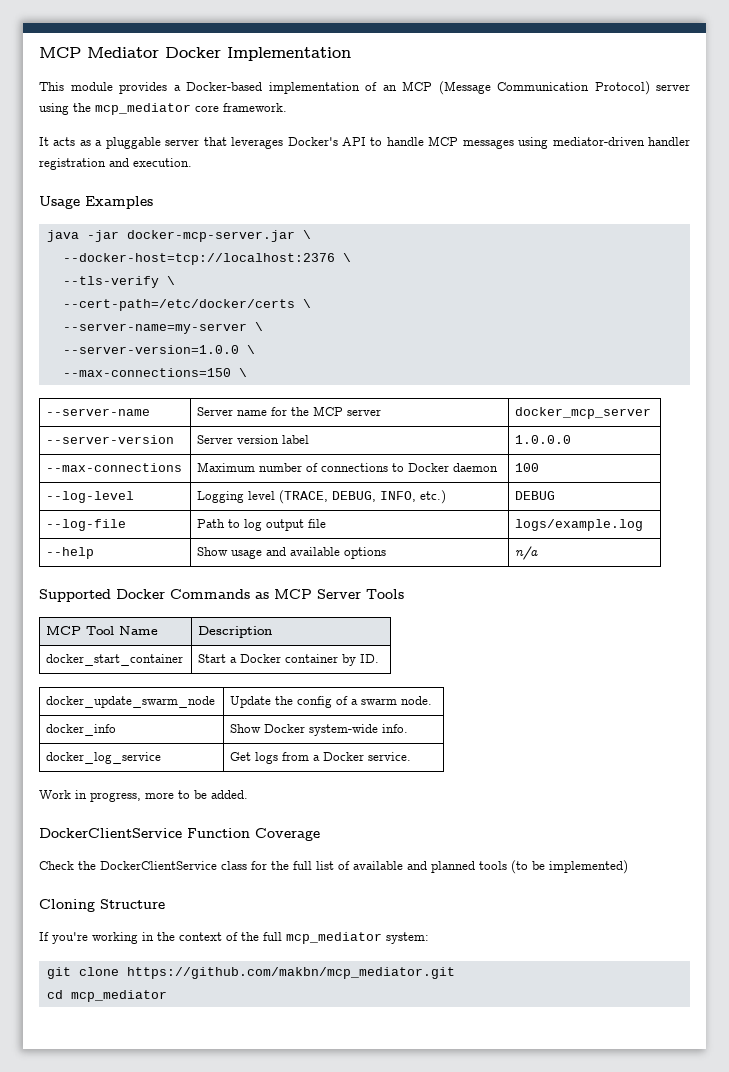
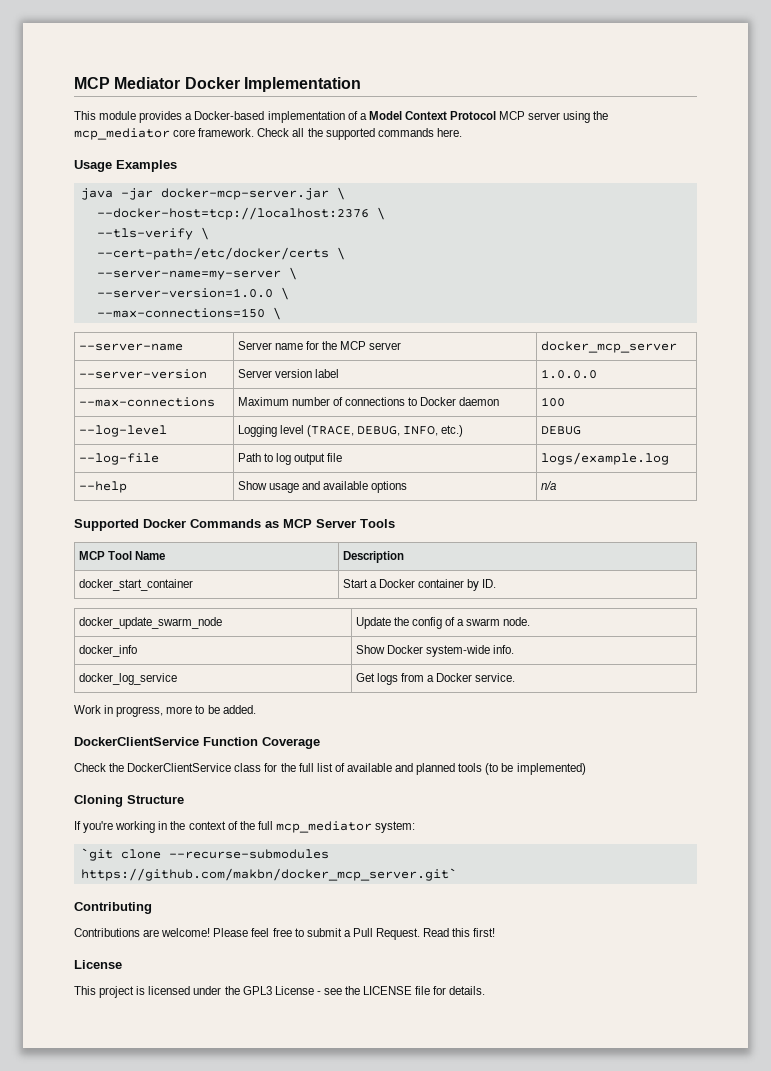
- This module provides a Docker-based implementation of an MCP (Message Communication Protocol) server using the mcp_mediator core framework.
- It acts as a pluggable server that leverages Docker's API to handle MCP messages using mediator-driven handler registration and execution.
+ This module provides a Docker-based implementation of a Model Context Protocol MCP server using the mcp_mediator core framework. Check all the supported commands here.
- git clone https://github.com/makbn/mcp_mediator.git
- cd mcp_mediator
+ `git clone --recurse-submodules https://github.com/makbn/docker_mcp_server.git`
+ Contributing
+ Contributions are welcome! Please feel free to submit a Pull Request. Read this first!
+ License
+ This project is licensed under the GPL3 License - see the LICENSE file for details.

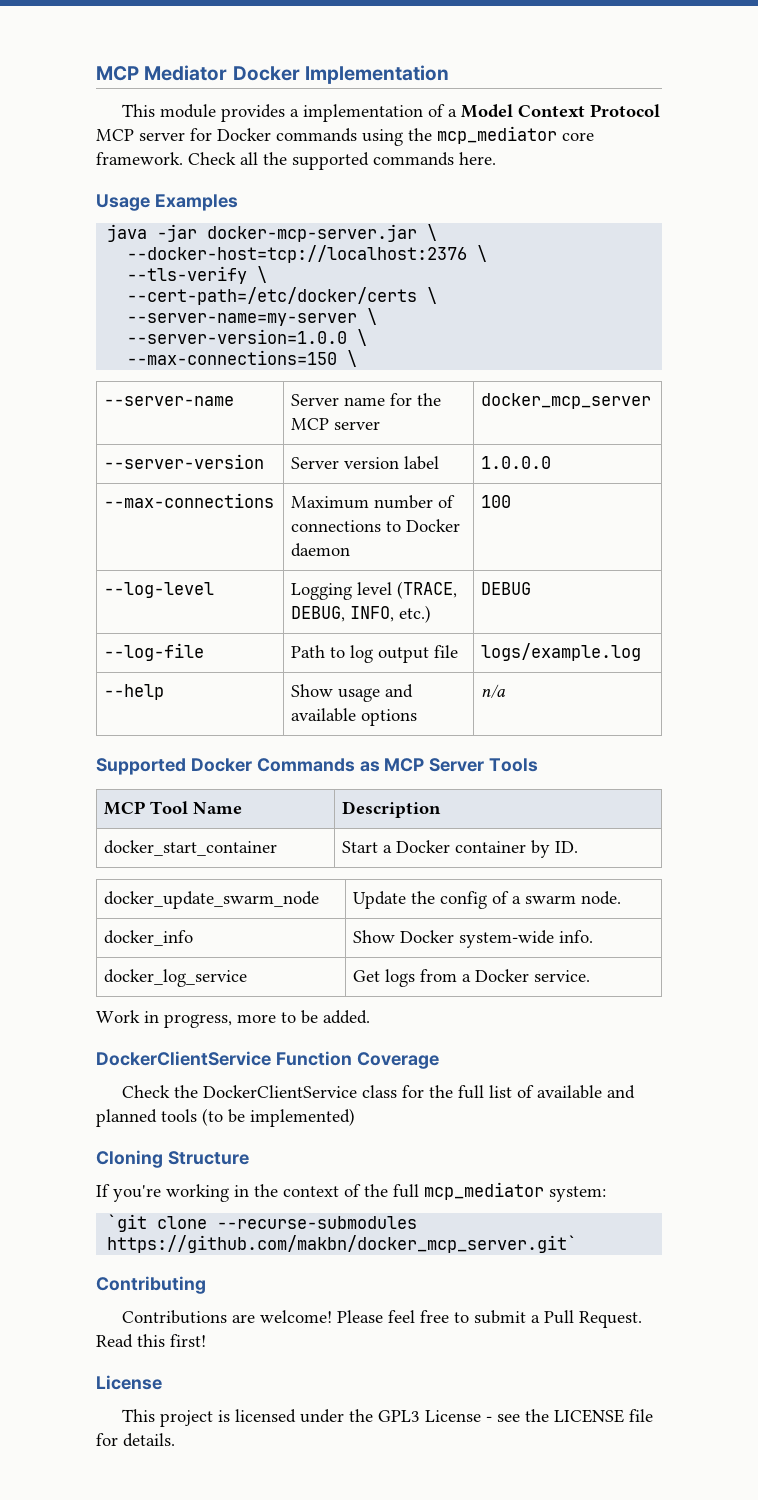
- This module provides a Docker-based implementation of a Model Context Protocol MCP server using the mcp_mediator core framework.
+ This module provides a implementation of a Model Context Protocol MCP server for Docker commands using the mcp_mediator core framework.

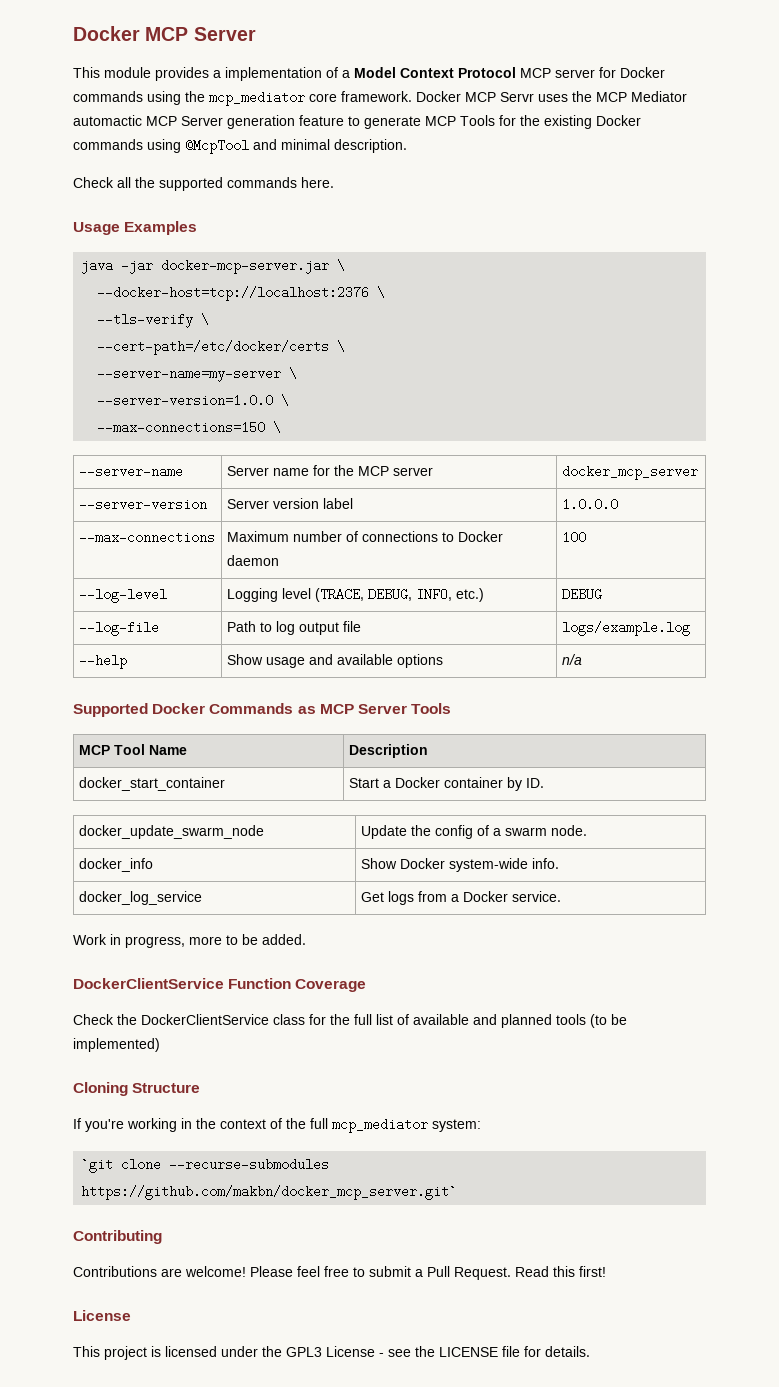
- MCP Mediator Docker Implementation
+ Docker MCP Server
- This module provides a implementation of a Model Context Protocol MCP server for Docker commands using the mcp_mediator core framework. Check all the supported commands here.
+ This module provides a implementation of a Model Context Protocol MCP server for Docker commands using the mcp_mediator core framework. Docker MCP Servr uses the MCP Mediator automactic MCP Server generation feature to generate MCP Tools for the existing Docker commands using @McpTool and minimal description.
+ Check all the supported commands here.

